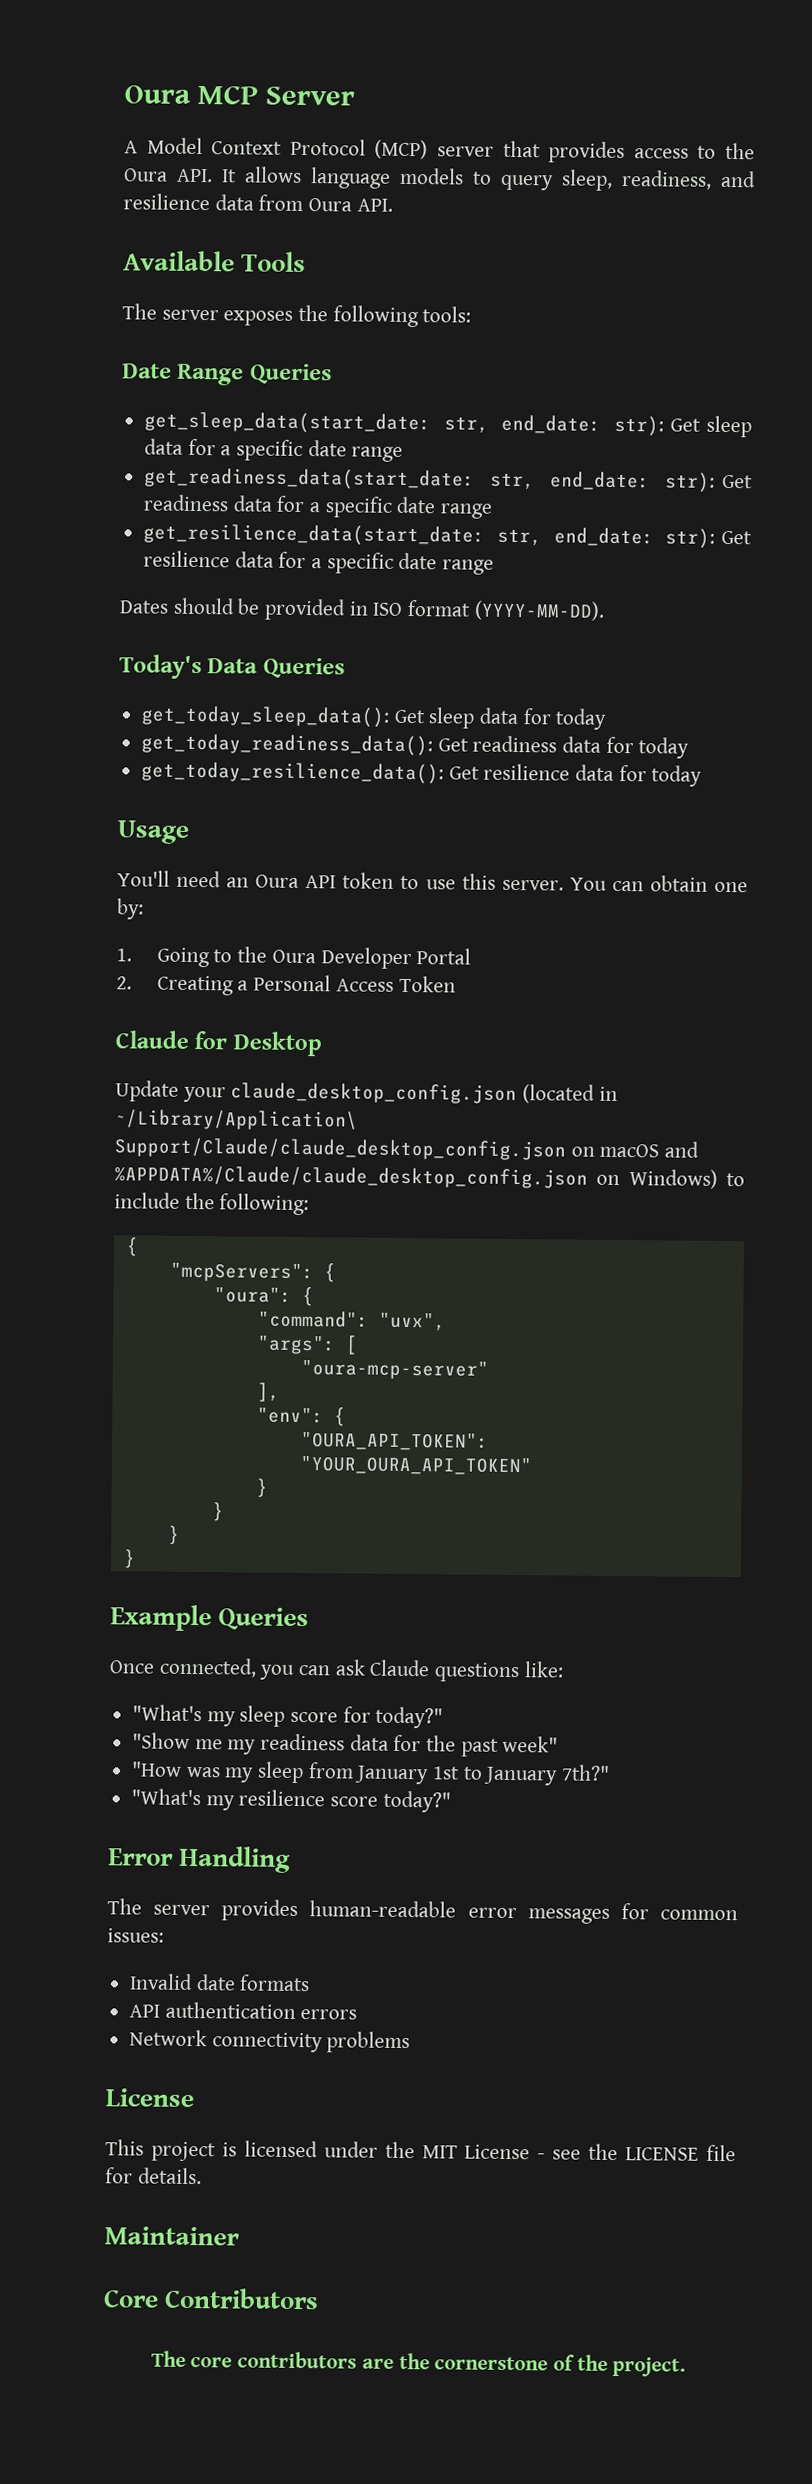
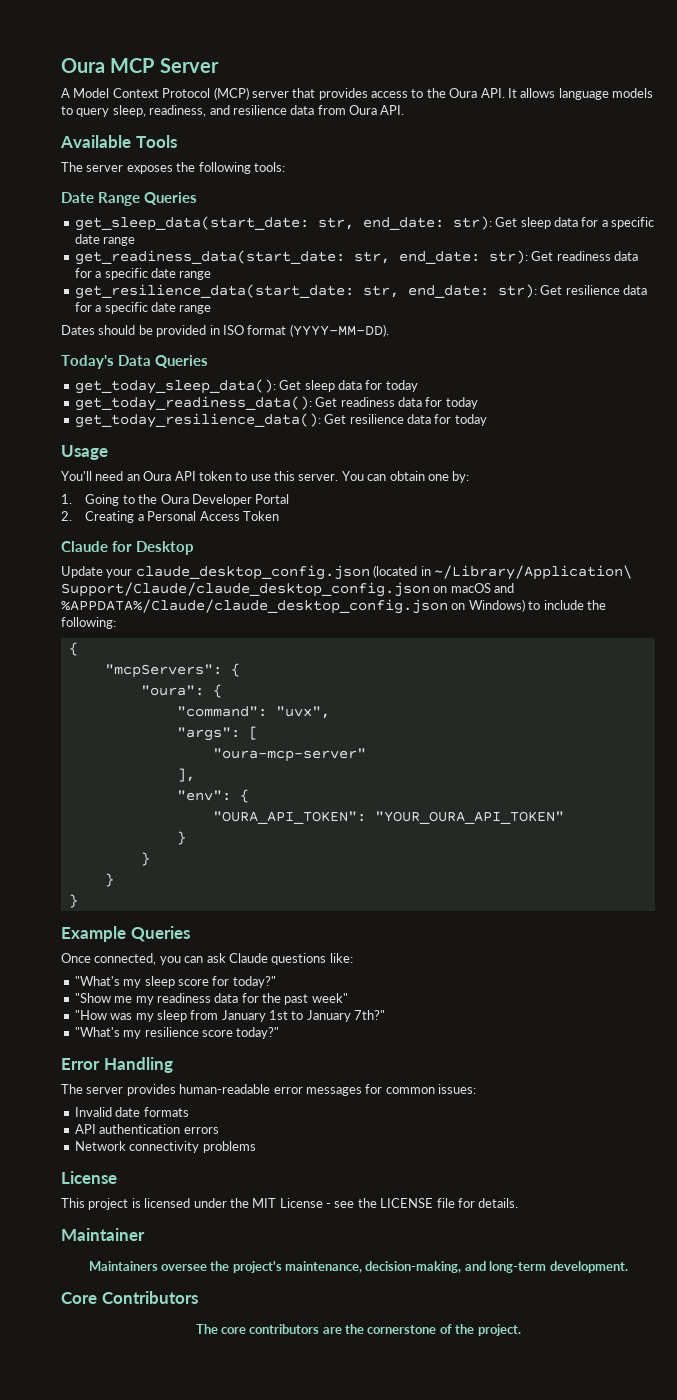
+ Maintainers oversee the project's maintenance, decision-making, and long-term development.

